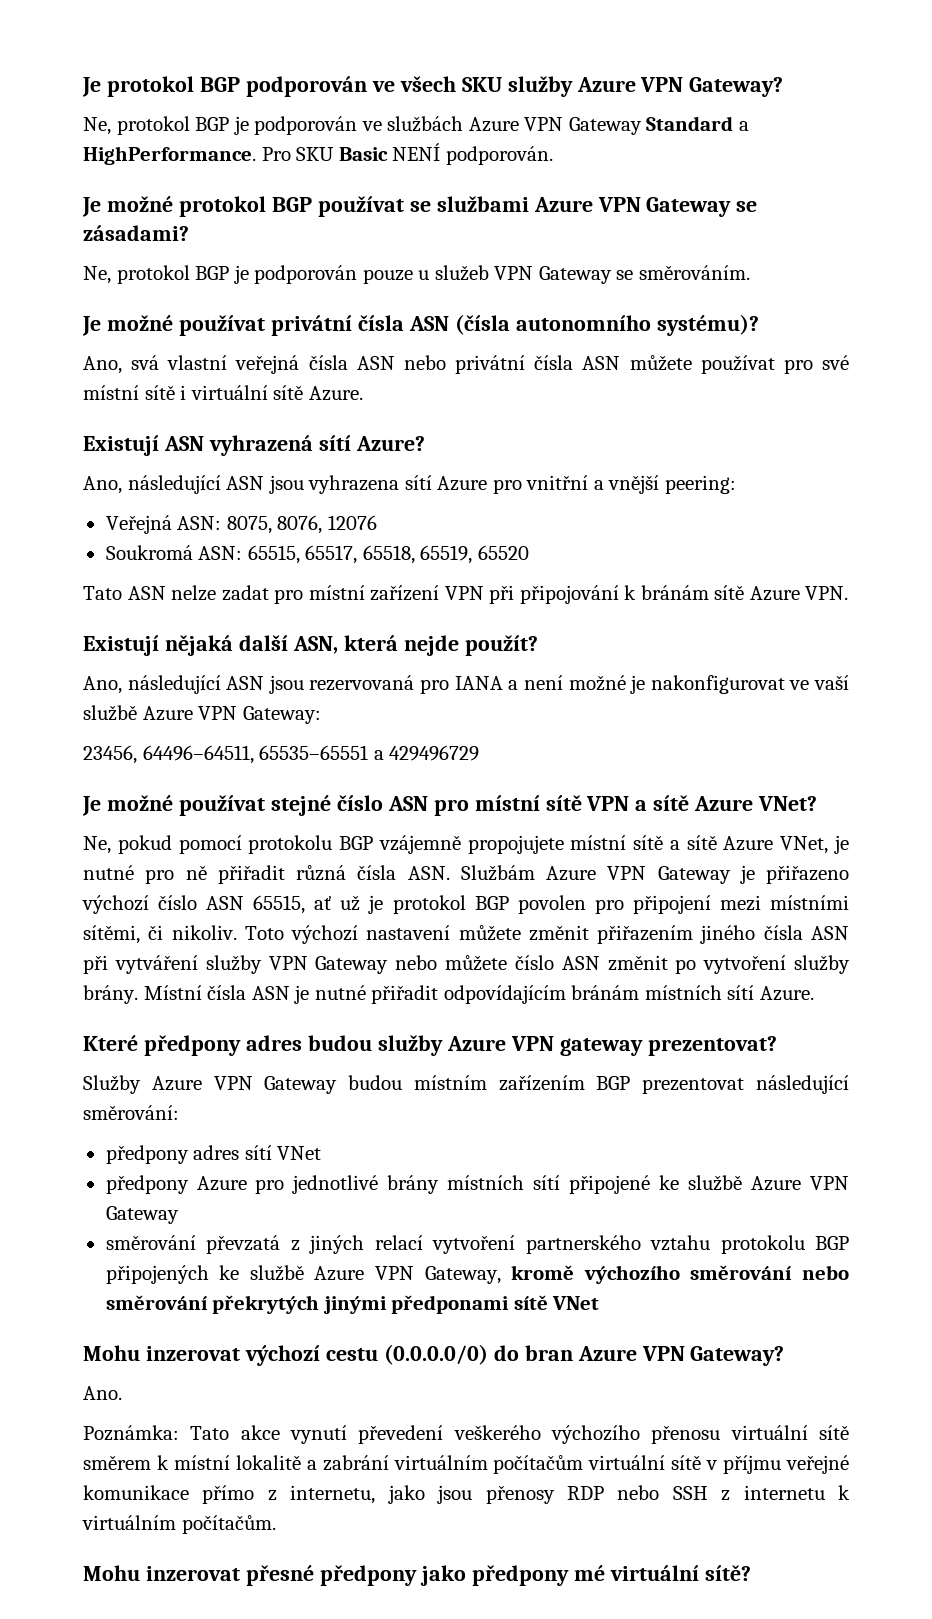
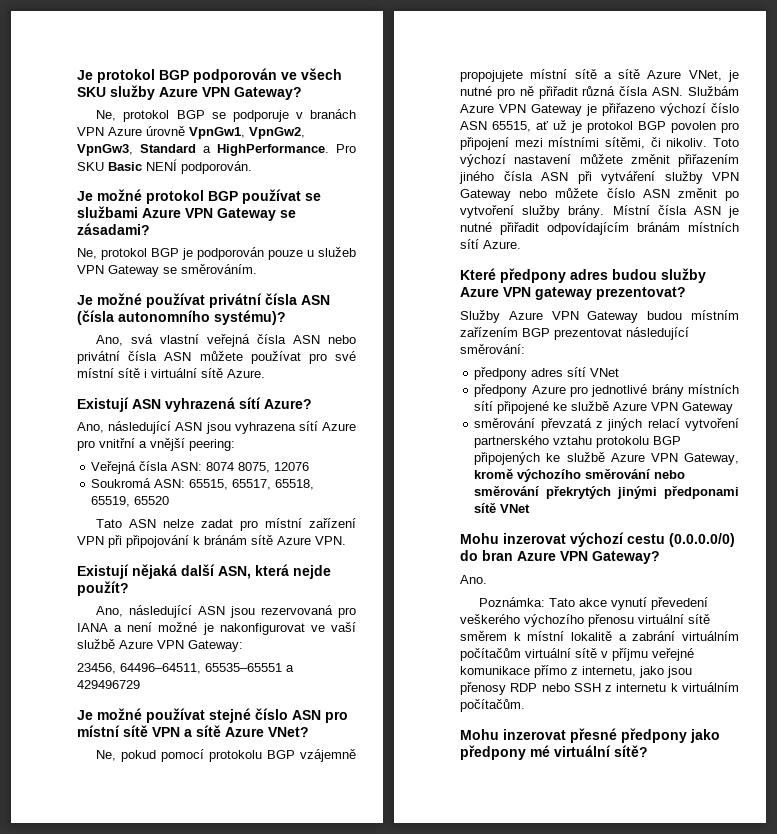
- Ne, protokol BGP je podporován ve službách Azure VPN Gateway Standard a HighPerformance.
+ Ne, protokol BGP se podporuje v branách VPN Azure úrovně VpnGw1, VpnGw2, VpnGw3, Standard a HighPerformance.
- Veřejná ASN: 8075, 8076, 12076
+ Veřejná čísla ASN: 8074 8075, 12076

